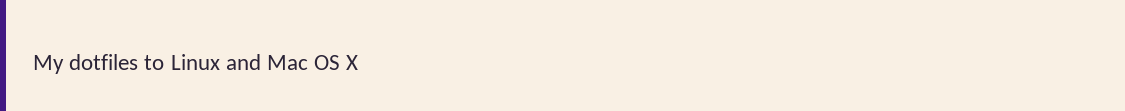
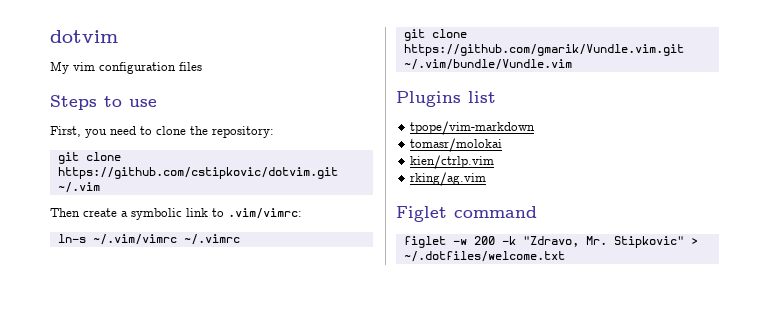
- My dotfiles to Linux and Mac OS X
+ dotvim
+ My vim configuration files
+ Steps to use
+ First, you need to clone the repository:
+ git clone https://github.com/cstipkovic/dotvim.git ~/.vim
+ Then create a symbolic link to .vim/vimrc:
+ ln-s ~/.vim/vimrc ~/.vimrc
+ git clone https://github.com/gmarik/Vundle.vim.git ~/.vim/bundle/Vundle.vim
+ Plugins list
+ tpope/vim-markdown
+ tomasr/molokai
+ kien/ctrlp.vim
+ rking/ag.vim
+ Figlet command
+ figlet -w 200 -k "Zdravo, Mr. Stipkovic" > ~/.dotfiles/welcome.txt

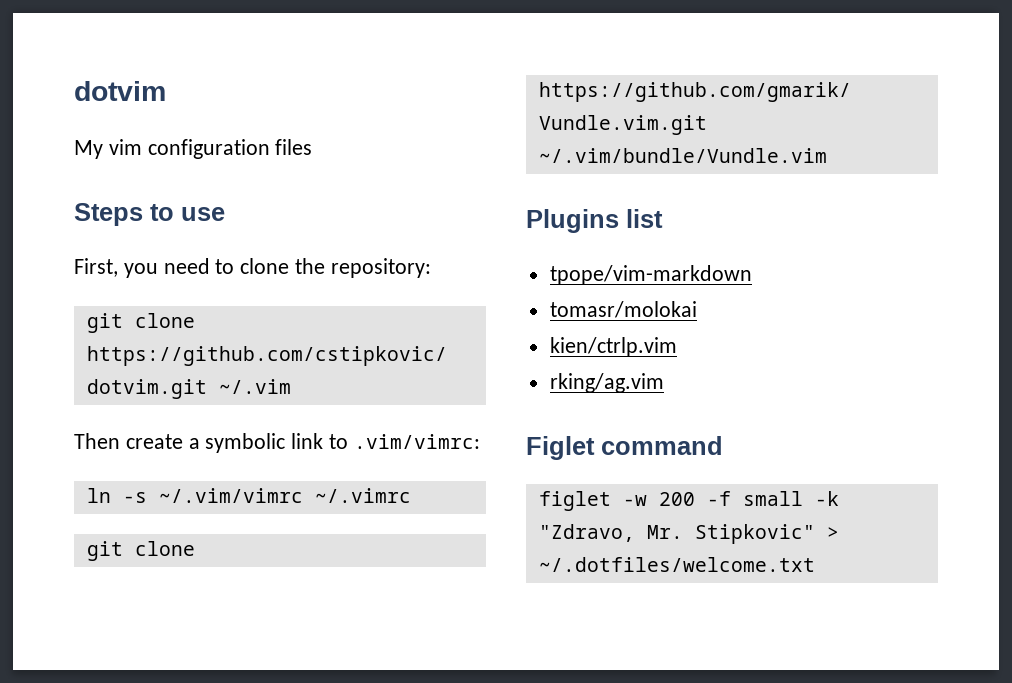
- ln-s ~/.vim/vimrc ~/.vimrc
+ ln -s ~/.vim/vimrc ~/.vimrc
- figlet -w 200 -k "Zdravo, Mr. Stipkovic" > ~/.dotfiles/welcome.txt
+ figlet -w 200 -f small -k "Zdravo, Mr. Stipkovic" > ~/.dotfiles/welcome.txt

